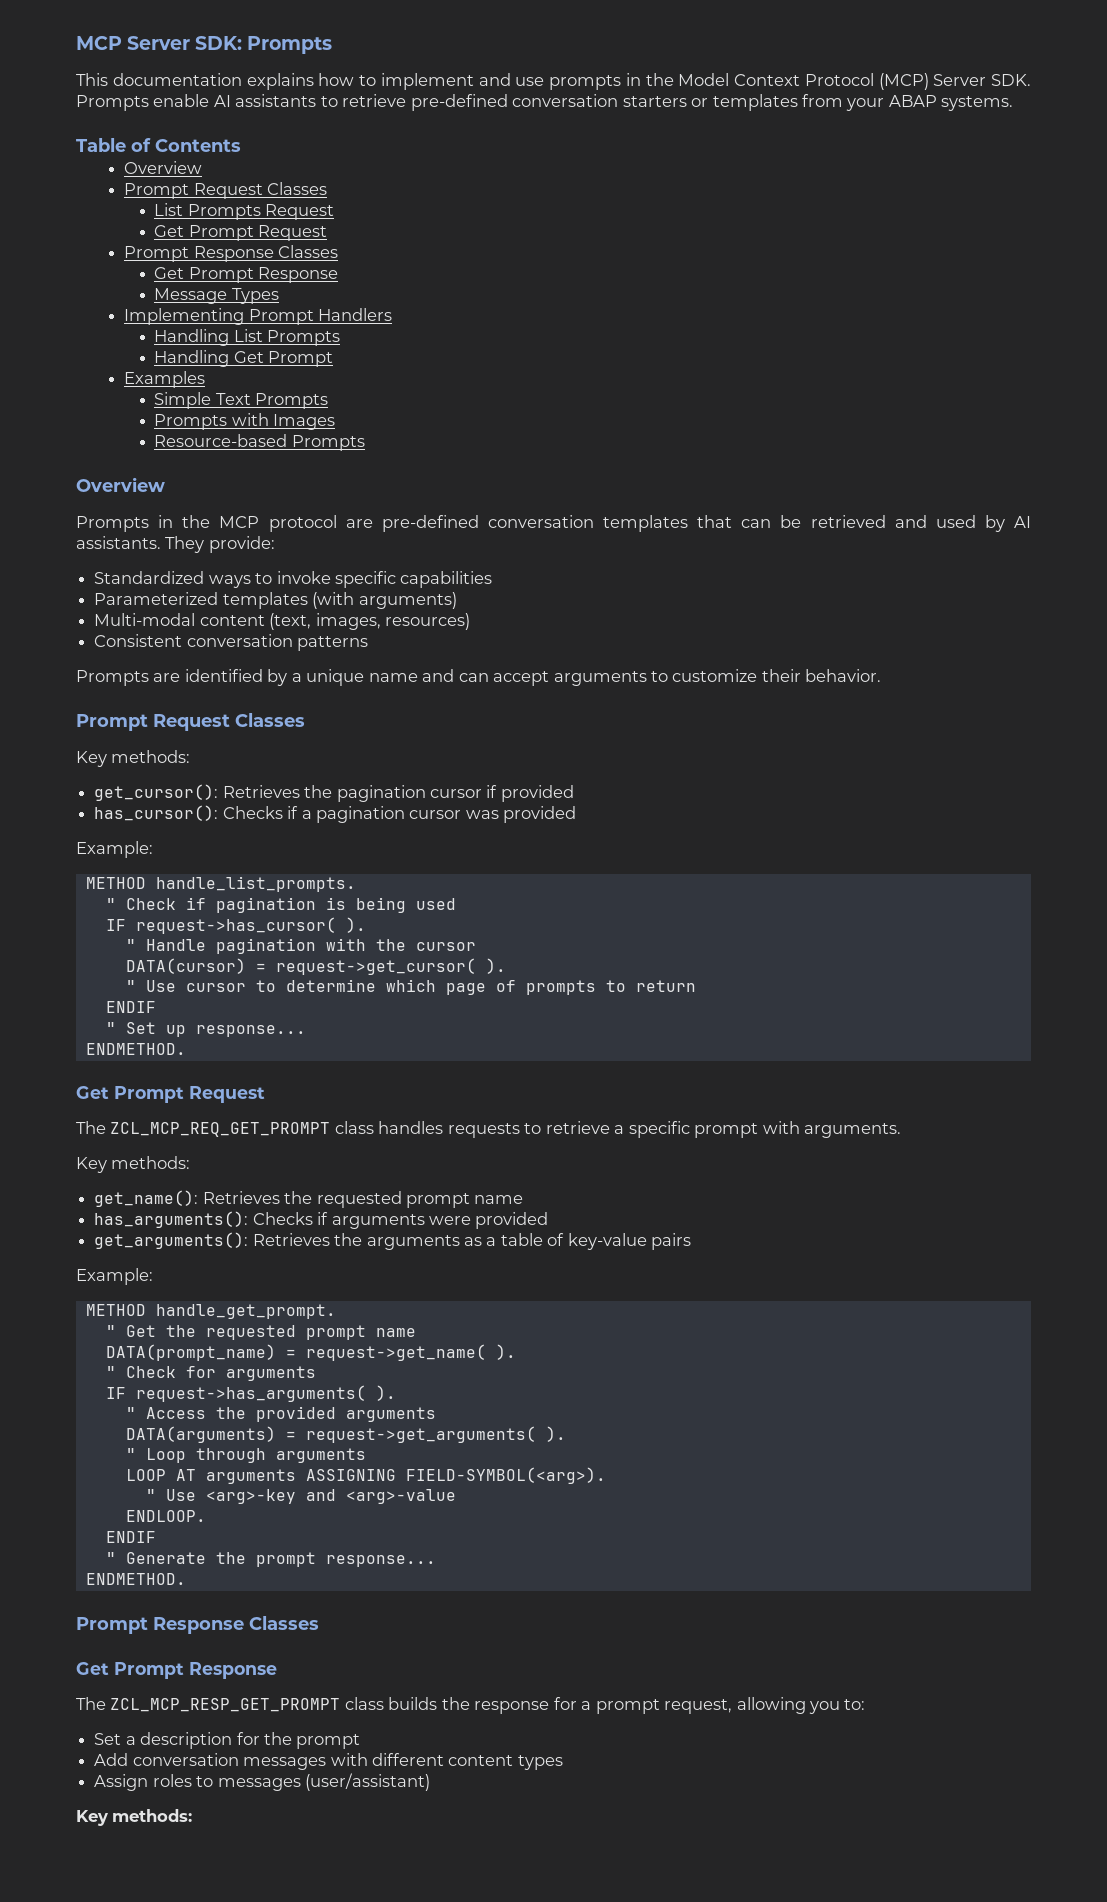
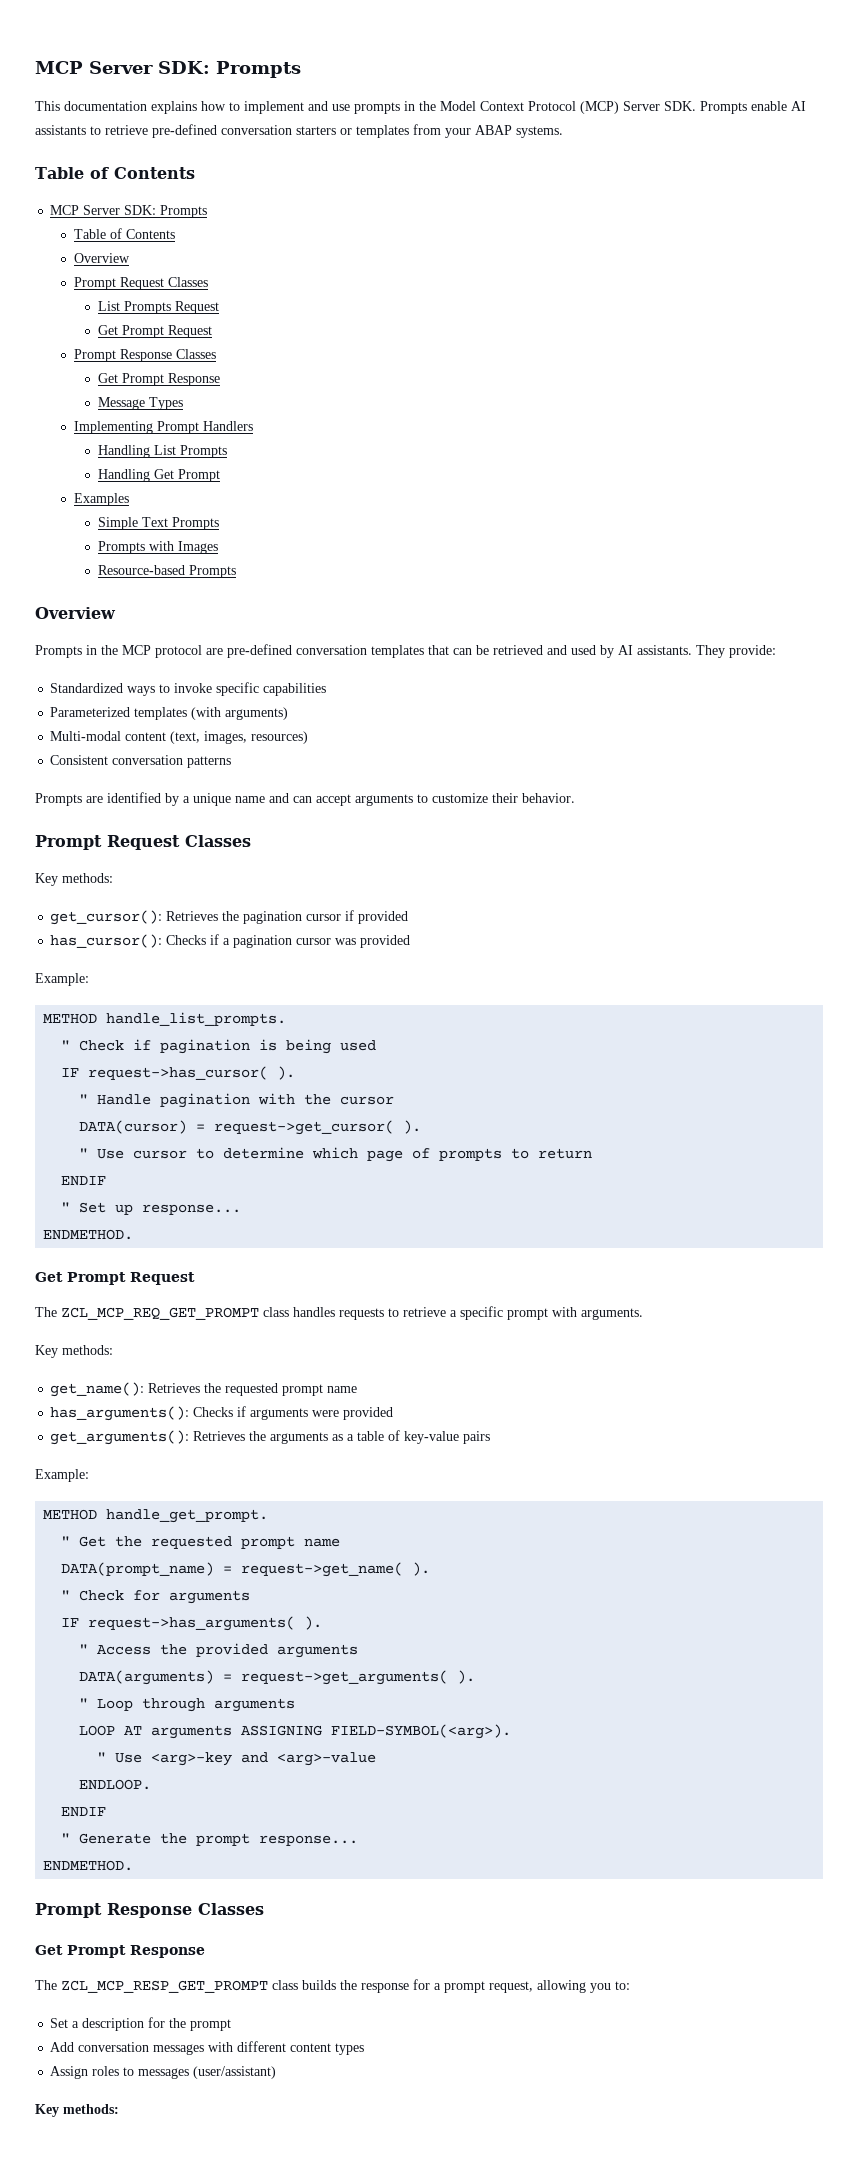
  This documentation explains how to implement and use prompts in the Model Context Protocol (MCP) Server SDK. Prompts enable AI assistants to retrieve pre-defined conversation starters or templates from your ABAP systems.
+ Table of Contents
+ MCP Server SDK: Prompts

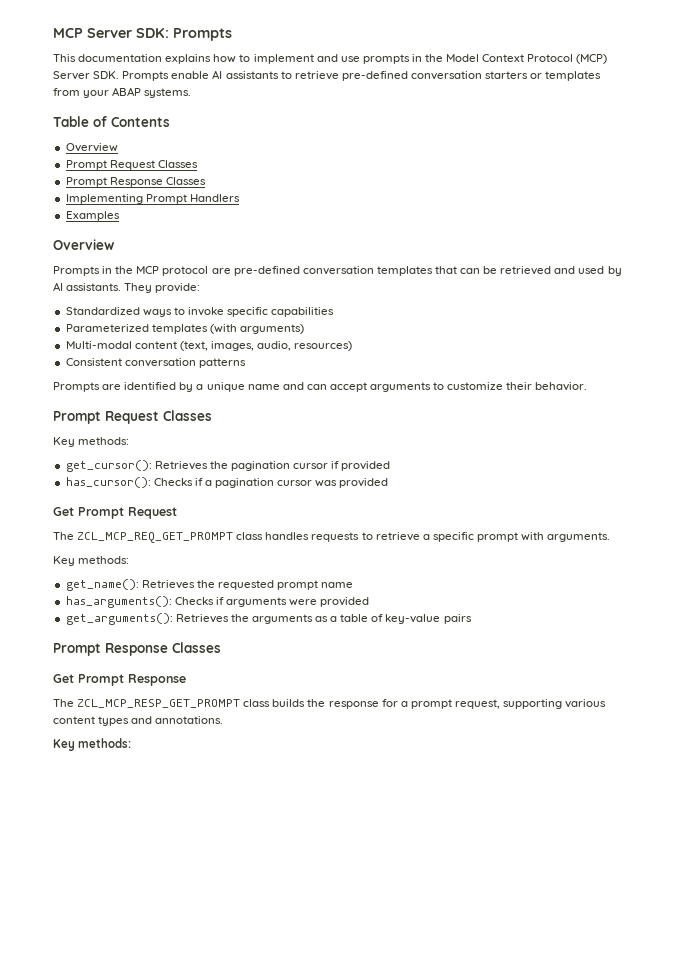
  This documentation explains how to implement and use prompts in the Model Context Protocol (MCP) Server SDK. Prompts enable AI assistants to retrieve pre-defined conversation starters or templates from your ABAP systems.
- Table of Contents
- MCP Server SDK: Prompts
  Table of Contents
  Overview
  Prompt Request Classes
- List Prompts Request
- Get Prompt Request
  Prompt Response Classes
- Get Prompt Response
- Message Types
  Implementing Prompt Handlers
- Handling List Prompts
- Handling Get Prompt
  Examples
- Simple Text Prompts
- Prompts with Images
- Resource-based Prompts
- Multi-modal content (text, images, resources)
+ Multi-modal content (text, images, audio, resources)
  has_cursor(): Checks if a pagination cursor was provided
- Example:
- METHOD handle_list_prompts.
- " Check if pagination is being used
- IF request->has_cursor( ).
- " Handle pagination with the cursor
- DATA(cursor) = request->get_cursor( ).
- " Use cursor to determine which page of prompts to return
- ENDIF
- " Set up response...
- ENDMETHOD.
  get_arguments(): Retrieves the arguments as a table of key-value pairs
- Example:
- METHOD handle_get_prompt.
- " Get the requested prompt name
- DATA(prompt_name) = request->get_name( ).
- " Check for arguments
- IF request->has_arguments( ).
- " Access the provided arguments
- DATA(arguments) = request->get_arguments( ).
- " Loop through arguments
- LOOP AT arguments ASSIGNING FIELD-SYMBOL(<arg>).
- " Use <arg>-key and <arg>-value
- ENDLOOP.
- ENDIF
- " Generate the prompt response...
- ENDMETHOD.
- The ZCL_MCP_RESP_GET_PROMPT class builds the response for a prompt request, allowing you to:
- Set a description for the prompt
- Add conversation messages with different content types
- Assign roles to messages (user/assistant)
+ The ZCL_MCP_RESP_GET_PROMPT class builds the response for a prompt request, supporting various content types and annotations.

